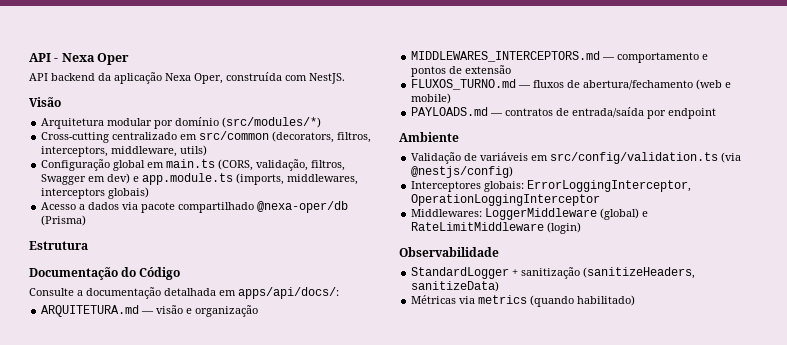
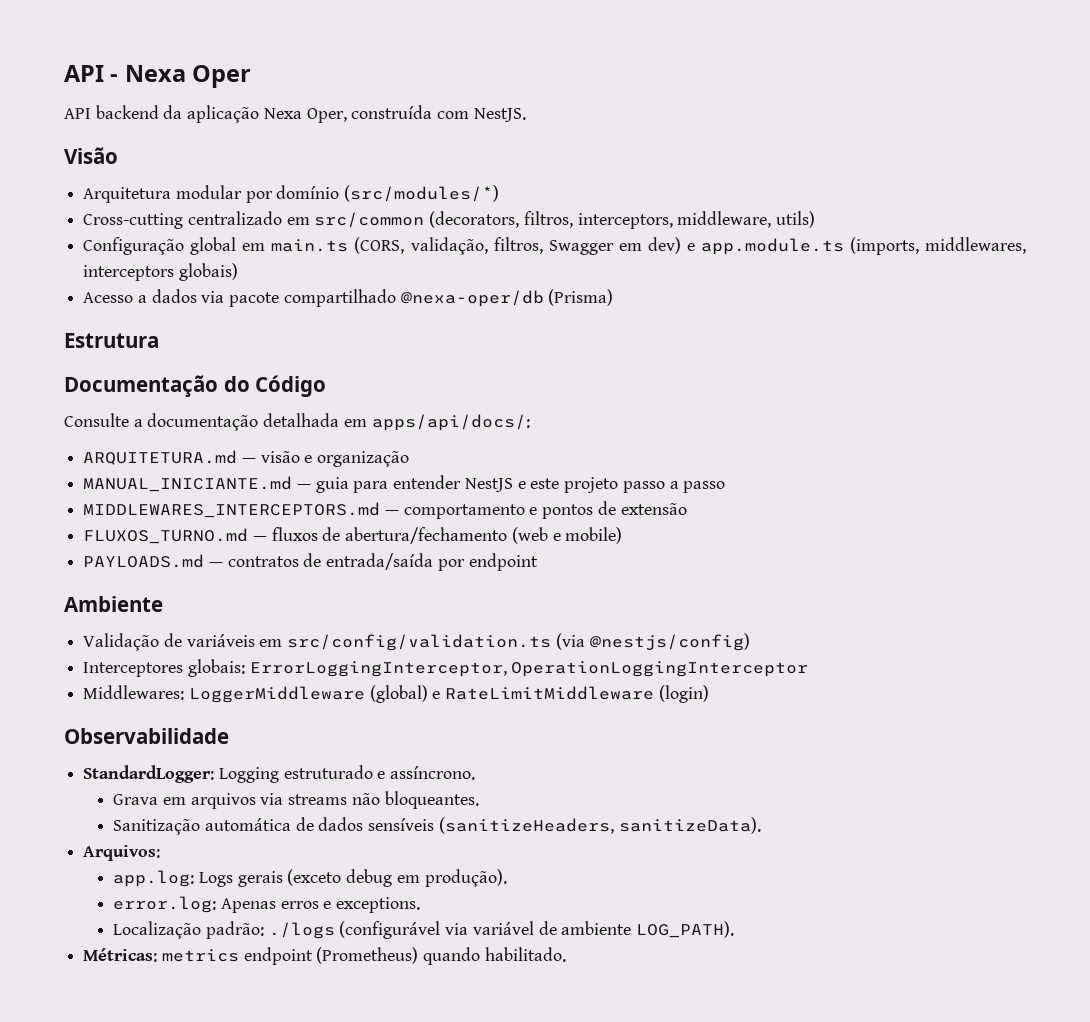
+ MANUAL_INICIANTE.md — guia para entender NestJS e este projeto passo a passo
- StandardLogger + sanitização (sanitizeHeaders, sanitizeData)
- Métricas via metrics (quando habilitado)
+ StandardLogger: Logging estruturado e assíncrono.
+ Grava em arquivos via streams não bloqueantes.
+ Sanitização automática de dados sensíveis (sanitizeHeaders, sanitizeData).
+ Arquivos:
+ app.log: Logs gerais (exceto debug em produção).
+ error.log: Apenas erros e exceptions.
+ Localização padrão: ./logs (configurável via variável de ambiente LOG_PATH).
+ Métricas: metrics endpoint (Prometheus) quando habilitado.

